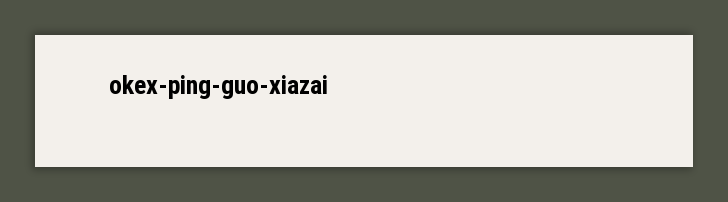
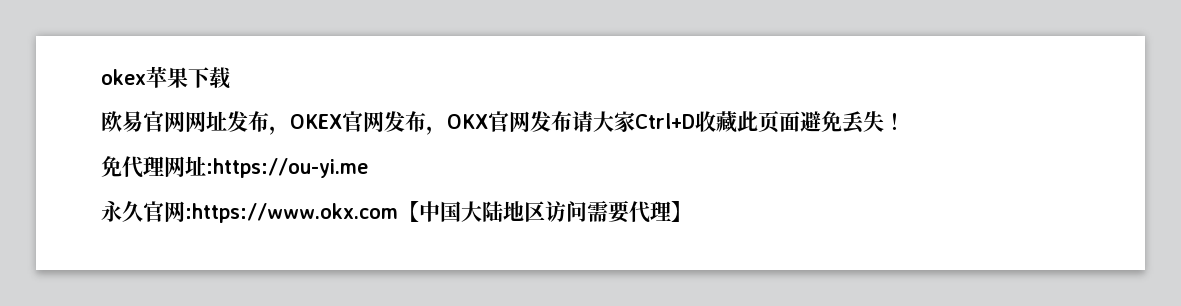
- okex-ping-guo-xiazai
+ okex苹果下载
+ 欧易官网网址发布，OKEX官网发布，OKX官网发布请大家Ctrl+D收藏此页面避免丢失！
+ 免代理网址:https://ou-yi.me
+ 永久官网:https://www.okx.com【中国大陆地区访问需要代理】

